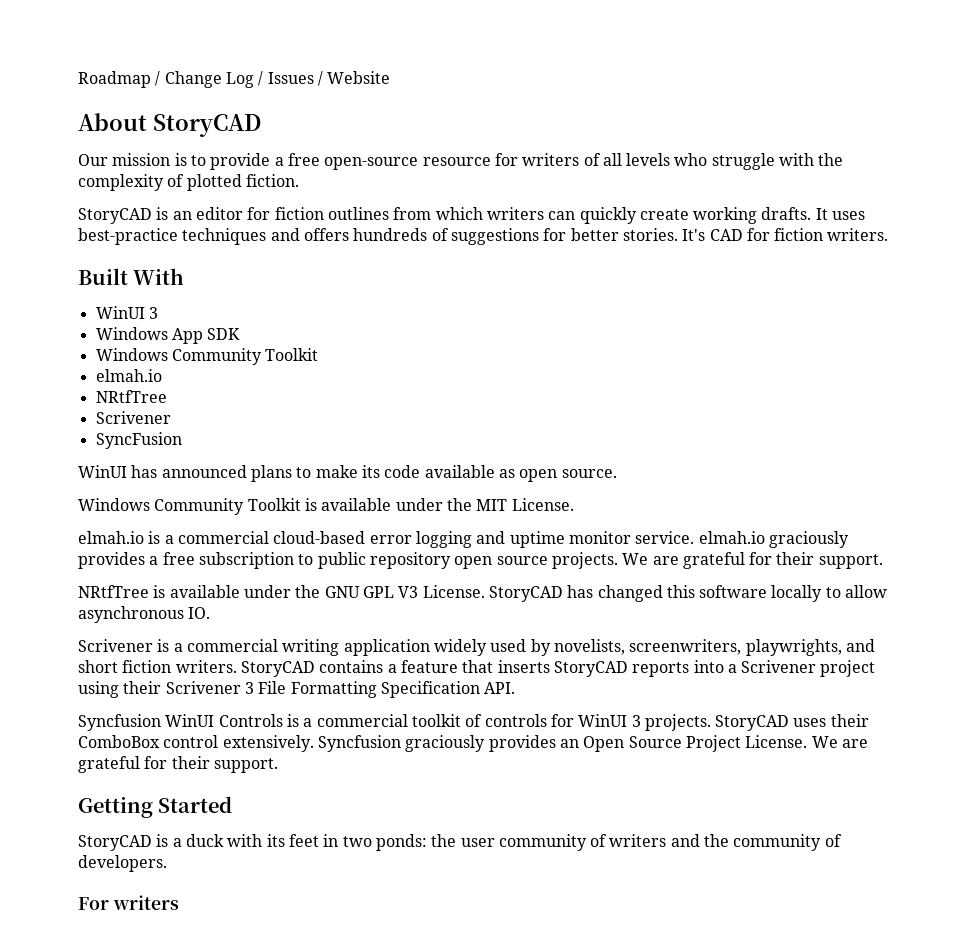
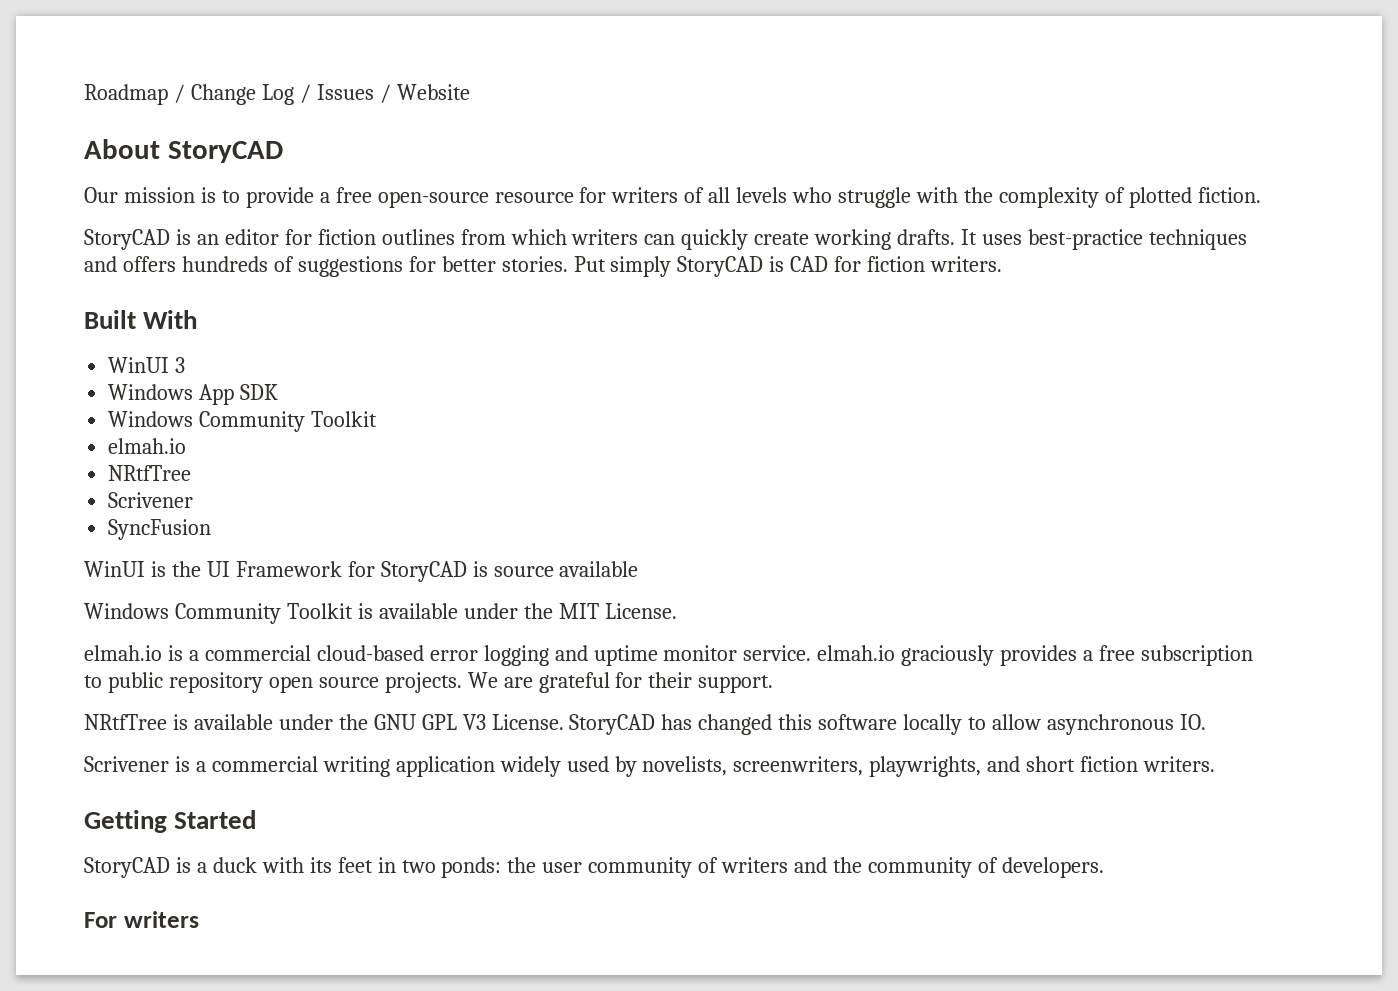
- It's CAD for fiction writers.
+ Put simply StoryCAD is CAD for fiction writers.
- WinUI has announced plans to make its code available as open source.
+ WinUI is the UI Framework for StoryCAD is source available
- StoryCAD contains a feature that inserts StoryCAD reports into a Scrivener project using their Scrivener 3 File Formatting Specification API.
- Syncfusion WinUI Controls is a commercial toolkit of controls for WinUI 3 projects. StoryCAD uses their ComboBox control extensively. Syncfusion graciously provides an Open Source Project License. We are grateful for their support.

